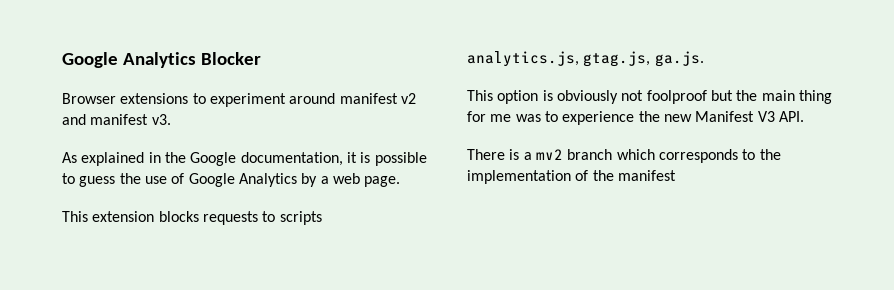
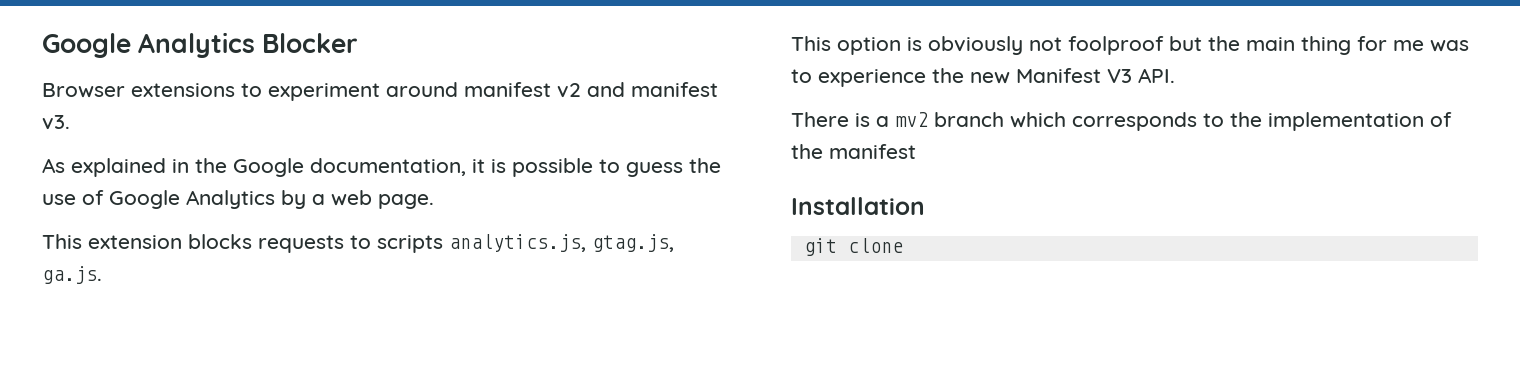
+ Installation
+ git clone

